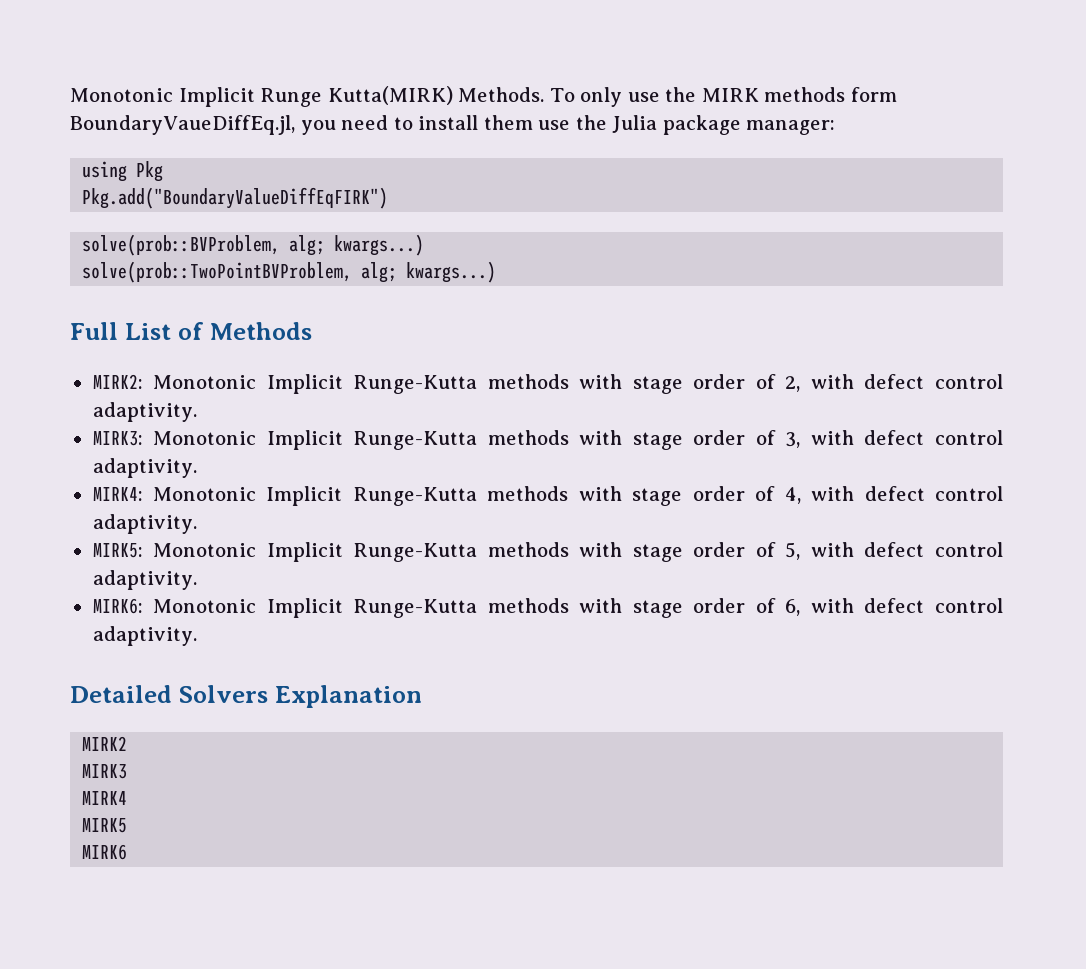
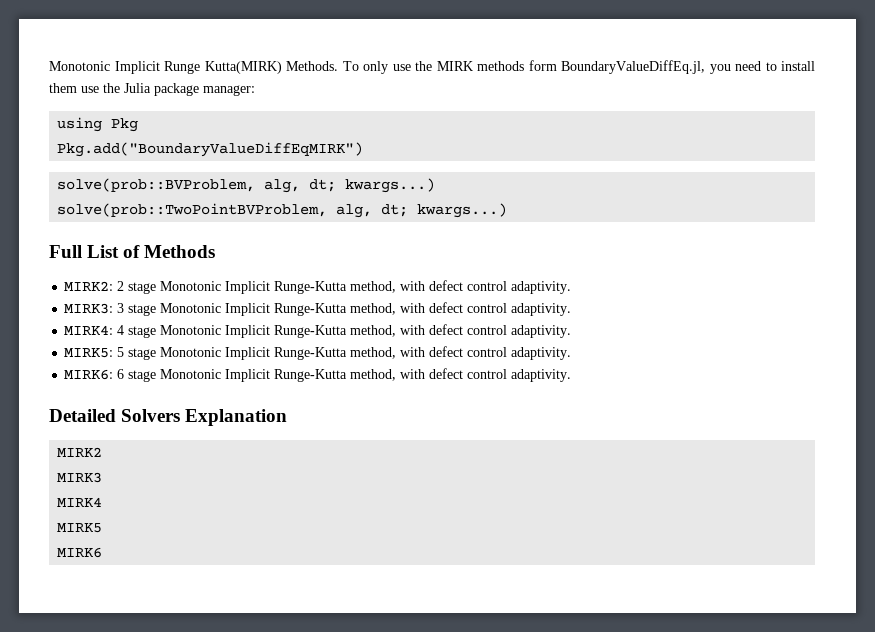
- To only use the MIRK methods form BoundaryVaueDiffEq.jl, you need to install them use the Julia package manager:
+ To only use the MIRK methods form BoundaryValueDiffEq.jl, you need to install them use the Julia package manager:
- Pkg.add("BoundaryValueDiffEqFIRK")
+ Pkg.add("BoundaryValueDiffEqMIRK")
- solve(prob::BVProblem, alg; kwargs...)
+ solve(prob::BVProblem, alg, dt; kwargs...)
- solve(prob::TwoPointBVProblem, alg; kwargs...)
+ solve(prob::TwoPointBVProblem, alg, dt; kwargs...)
- MIRK2: Monotonic Implicit Runge-Kutta methods with stage order of 2, with defect control adaptivity.
+ MIRK2: 2 stage Monotonic Implicit Runge-Kutta method, with defect control adaptivity.
- MIRK3: Monotonic Implicit Runge-Kutta methods with stage order of 3, with defect control adaptivity.
+ MIRK3: 3 stage Monotonic Implicit Runge-Kutta method, with defect control adaptivity.
- MIRK4: Monotonic Implicit Runge-Kutta methods with stage order of 4, with defect control adaptivity.
+ MIRK4: 4 stage Monotonic Implicit Runge-Kutta method, with defect control adaptivity.
- MIRK5: Monotonic Implicit Runge-Kutta methods with stage order of 5, with defect control adaptivity.
+ MIRK5: 5 stage Monotonic Implicit Runge-Kutta method, with defect control adaptivity.
- MIRK6: Monotonic Implicit Runge-Kutta methods with stage order of 6, with defect control adaptivity.
+ MIRK6: 6 stage Monotonic Implicit Runge-Kutta method, with defect control adaptivity.

